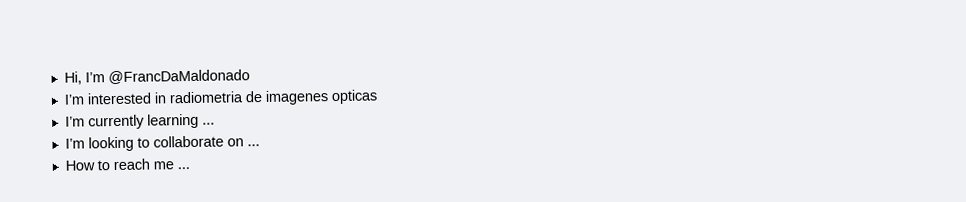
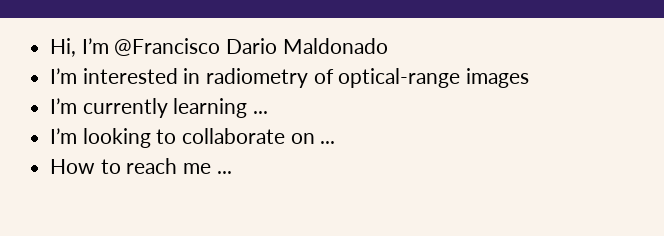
- Hi, I’m @FrancDaMaldonado
+ Hi, I’m @Francisco Dario Maldonado
- I’m interested in radiometria de imagenes opticas
+ I’m interested in radiometry of optical-range images

